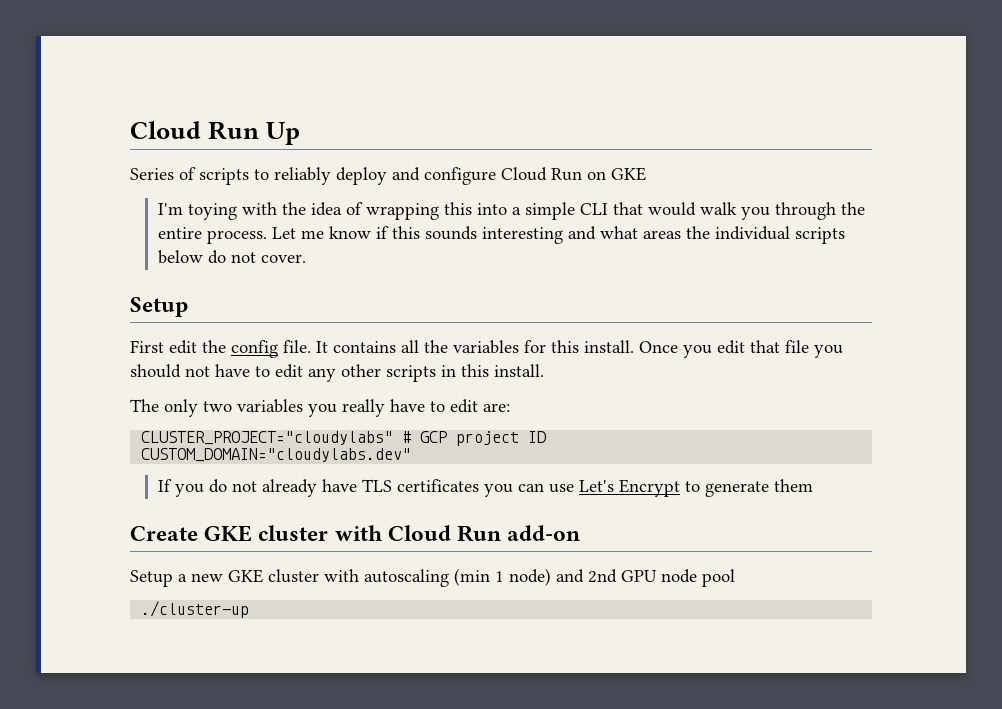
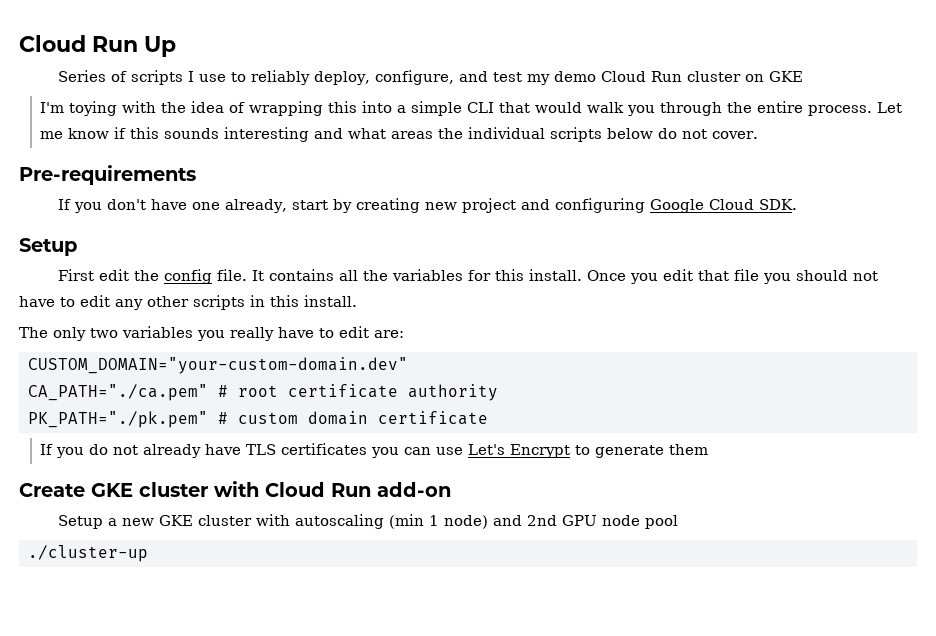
- Series of scripts to reliably deploy and configure Cloud Run on GKE
+ Series of scripts I use to reliably deploy, configure, and test my demo Cloud Run cluster on GKE
+ Pre-requirements
+ If you don't have one already, start by creating new project and configuring Google Cloud SDK.
- CLUSTER_PROJECT="cloudylabs" # GCP project ID
- CUSTOM_DOMAIN="cloudylabs.dev"
+ CUSTOM_DOMAIN="your-custom-domain.dev"
+ CA_PATH="./ca.pem" # root certificate authority
+ PK_PATH="./pk.pem" # custom domain certificate

